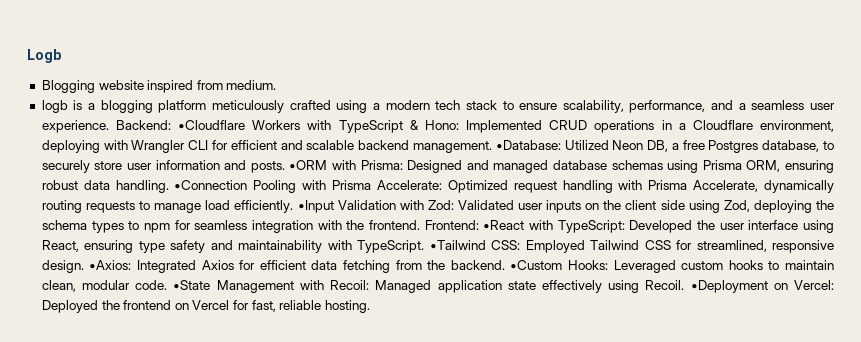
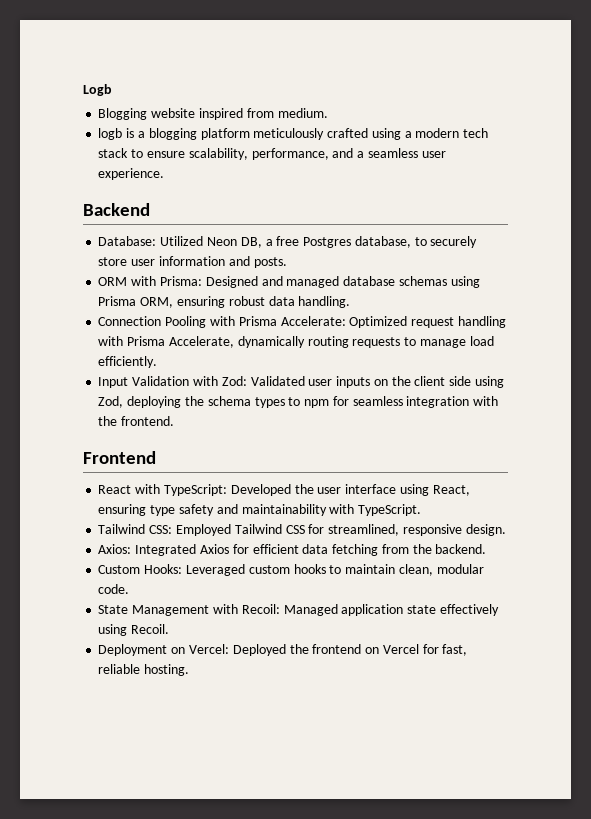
- logb is a blogging platform meticulously crafted using a modern tech stack to ensure scalability, performance, and a seamless user experience. Backend: •Cloudflare Workers with TypeScript & Hono: Implemented CRUD operations in a Cloudflare environment, deploying with Wrangler CLI for efficient and scalable backend management. •Database:
+ logb is a blogging platform meticulously crafted using a modern tech stack to ensure scalability, performance, and a seamless user experience.
+ Backend
+ Database:
- Utilized Neon DB, a free Postgres database, to securely store user information and posts. •ORM with Prisma:
+ Utilized Neon DB, a free Postgres database, to securely store user information and posts.
+ ORM with Prisma:
- Designed and managed database schemas using Prisma ORM, ensuring robust data handling. •Connection Pooling with Prisma Accelerate:
+ Designed and managed database schemas using Prisma ORM, ensuring robust data handling.
+ Connection Pooling with Prisma Accelerate:
- Optimized request handling with Prisma Accelerate, dynamically routing requests to manage load efficiently. •Input Validation with Zod:
+ Optimized request handling with Prisma Accelerate, dynamically routing requests to manage load efficiently.
+ Input Validation with Zod:
- Validated user inputs on the client side using Zod, deploying the schema types to npm for seamless integration with the frontend. Frontend: •React with TypeScript:
+ Validated user inputs on the client side using Zod, deploying the schema types to npm for seamless integration with the frontend.
+ Frontend
+ React with TypeScript:
- Developed the user interface using React, ensuring type safety and maintainability with TypeScript. •Tailwind CSS:
+ Developed the user interface using React, ensuring type safety and maintainability with TypeScript.
+ Tailwind CSS:
- Employed Tailwind CSS for streamlined, responsive design. •Axios:
+ Employed Tailwind CSS for streamlined, responsive design.
+ Axios:
- Integrated Axios for efficient data fetching from the backend. •Custom Hooks:
+ Integrated Axios for efficient data fetching from the backend.
+ Custom Hooks:
- Leveraged custom hooks to maintain clean, modular code. •State Management with Recoil:
+ Leveraged custom hooks to maintain clean, modular code.
+ State Management with Recoil:
- Managed application state effectively using Recoil. •Deployment on Vercel:
+ Managed application state effectively using Recoil.
+ Deployment on Vercel:

